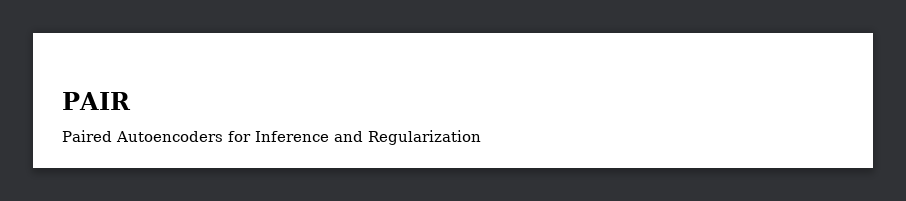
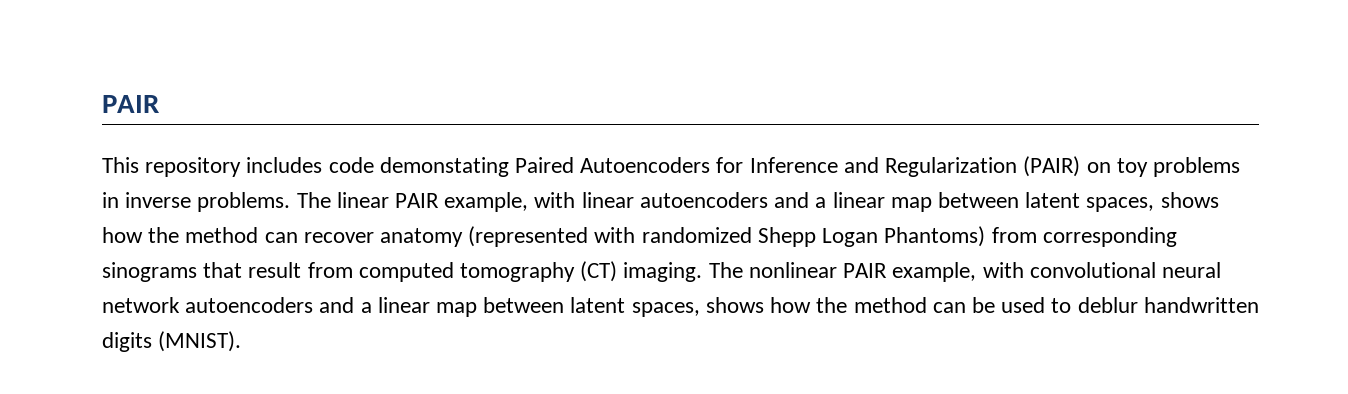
- Paired Autoencoders for Inference and Regularization
+ This repository includes code demonstating Paired Autoencoders for Inference and Regularization (PAIR) on toy problems in inverse problems. The linear PAIR example, with linear autoencoders and a linear map between latent spaces, shows how the method can recover anatomy (represented with randomized Shepp Logan Phantoms) from corresponding sinograms that result from computed tomography (CT) imaging. The nonlinear PAIR example, with convolutional neural network autoencoders and a linear map between latent spaces, shows how the method can be used to deblur handwritten digits (MNIST).

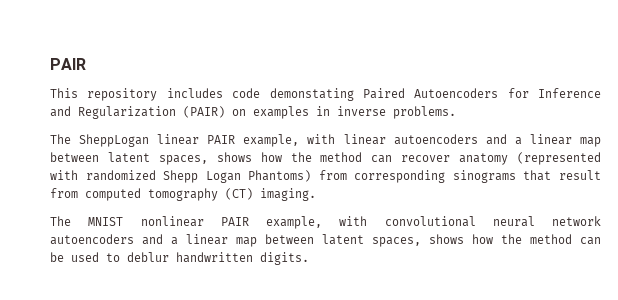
- This repository includes code demonstating Paired Autoencoders for Inference and Regularization (PAIR) on toy problems in inverse problems. The linear PAIR example, with linear autoencoders and a linear map between latent spaces, shows how the method can recover anatomy (represented with randomized Shepp Logan Phantoms) from corresponding sinograms that result from computed tomography (CT) imaging. The nonlinear PAIR example, with convolutional neural network autoencoders and a linear map between latent spaces, shows how the method can be used to deblur handwritten digits (MNIST).
+ This repository includes code demonstating Paired Autoencoders for Inference and Regularization (PAIR) on examples in inverse problems.
+ The SheppLogan linear PAIR example, with linear autoencoders and a linear map between latent spaces, shows how the method can recover anatomy (represented with randomized Shepp Logan Phantoms) from corresponding sinograms that result from computed tomography (CT) imaging.
+ The MNIST nonlinear PAIR example, with convolutional neural network autoencoders and a linear map between latent spaces, shows how the method can be used to deblur handwritten digits.

